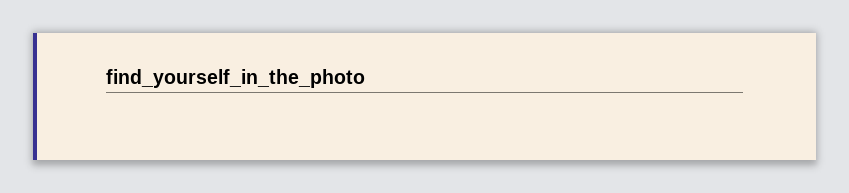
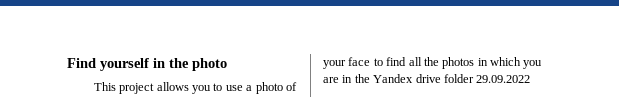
- find_yourself_in_the_photo
+ Find yourself in the photo
+ This project allows you to use a photo of your face to find all the photos in which you are in the Yandex drive folder 29.09.2022

